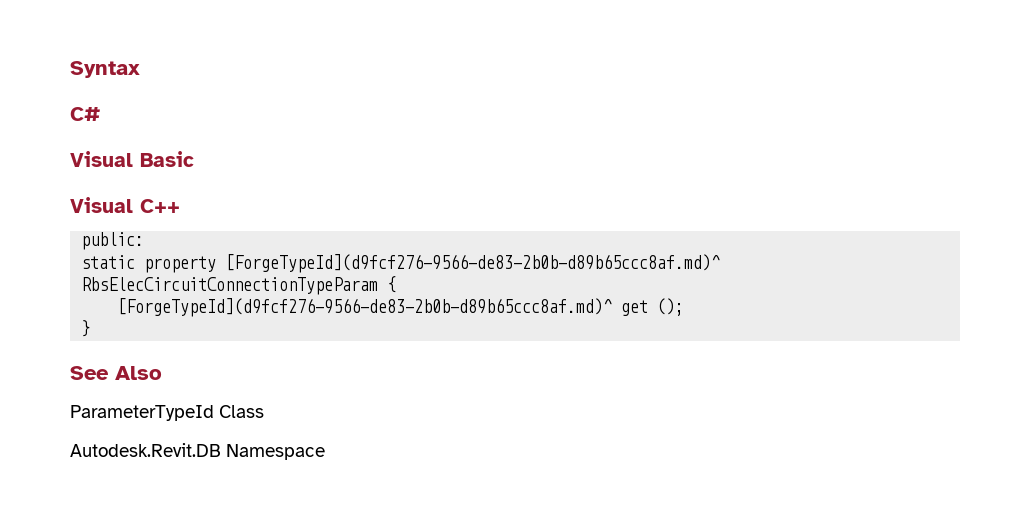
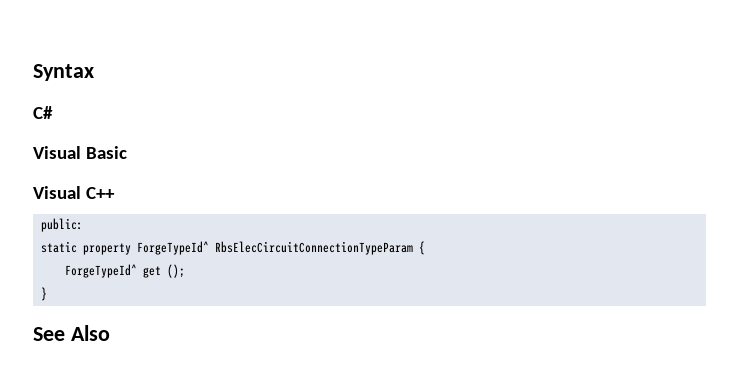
- static property [ForgeTypeId](d9fcf276-9566-de83-2b0b-d89b65ccc8af.md)^ RbsElecCircuitConnectionTypeParam {
+ static property ForgeTypeId^ RbsElecCircuitConnectionTypeParam {
- [ForgeTypeId](d9fcf276-9566-de83-2b0b-d89b65ccc8af.md)^ get ();
+ ForgeTypeId^ get ();
- ParameterTypeId Class
- Autodesk.Revit.DB Namespace

